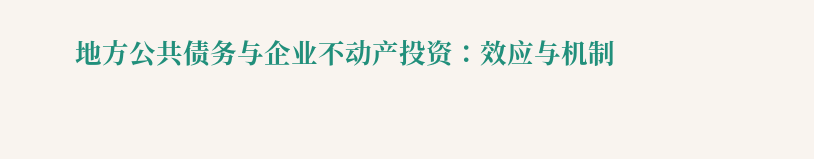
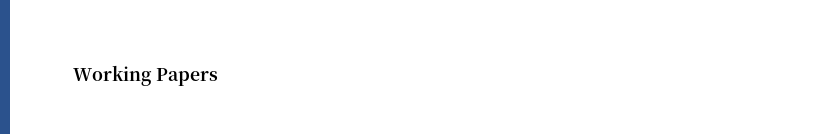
- 地方公共债务与企业不动产投资：效应与机制
+ Working Papers

